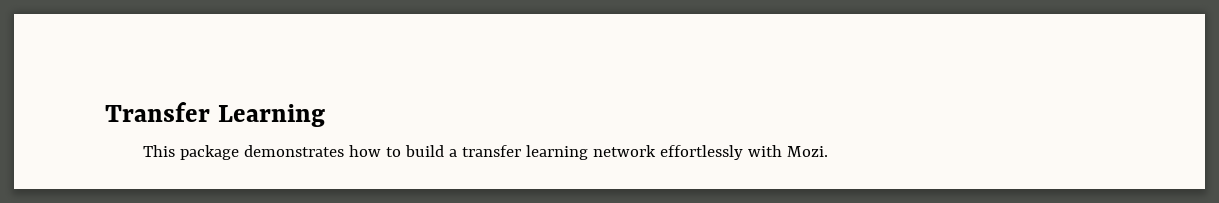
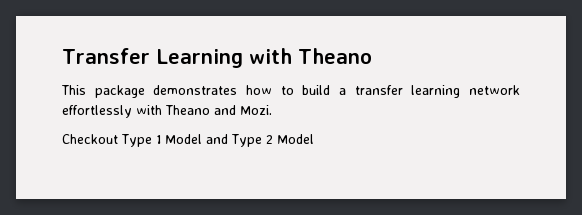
- Transfer Learning
+ Transfer Learning with Theano
- This package demonstrates how to build a transfer learning network effortlessly with Mozi.
+ This package demonstrates how to build a transfer learning network effortlessly with Theano and Mozi.
+ Checkout Type 1 Model and Type 2 Model

